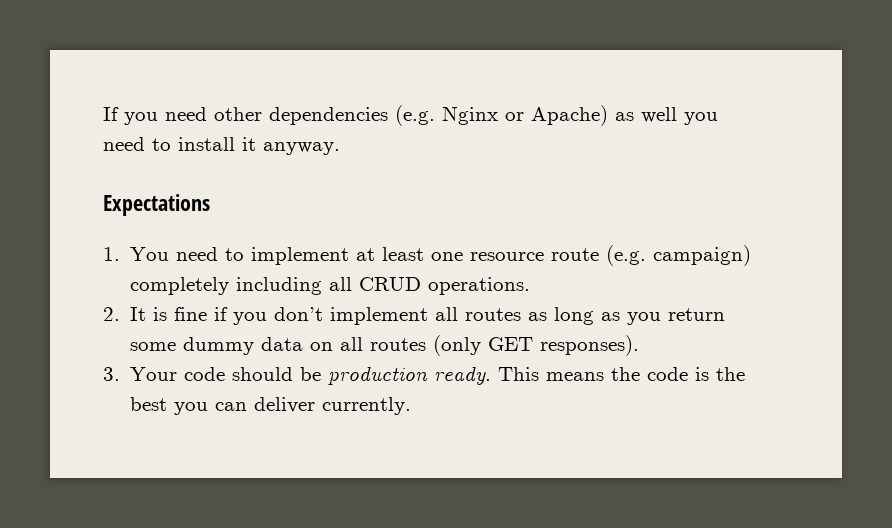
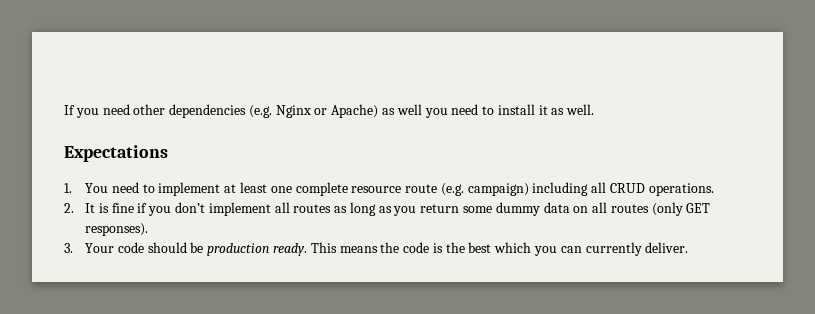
- If you need other dependencies (e.g. Nginx or Apache) as well you need to install it anyway.
+ If you need other dependencies (e.g. Nginx or Apache) as well you need to install it as well.
- 1. You need to implement at least one resource route (e.g. campaign) completely including all CRUD operations.
+ 1. You need to implement at least one complete resource route (e.g. campaign) including all CRUD operations.
- This means the code is the best you can deliver currently.
+ This means the code is the best which you can currently deliver.

